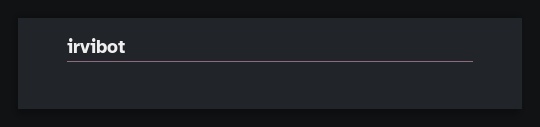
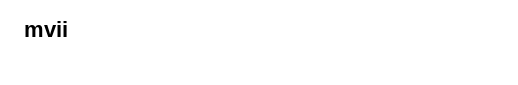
- irvibot
+ mvii

